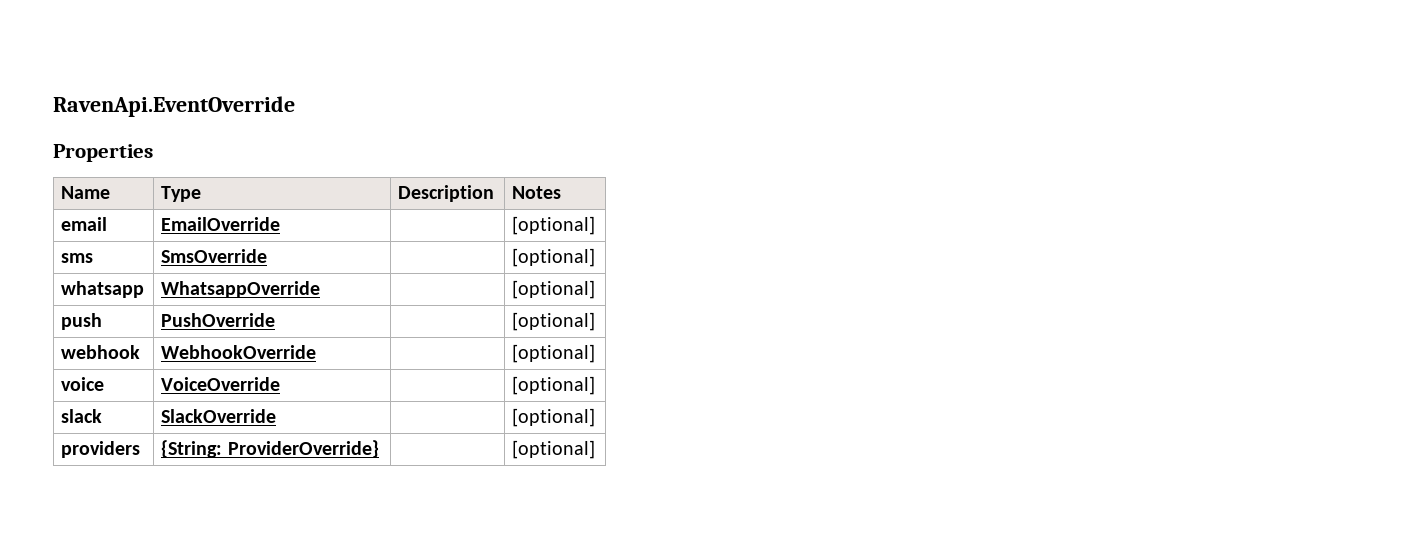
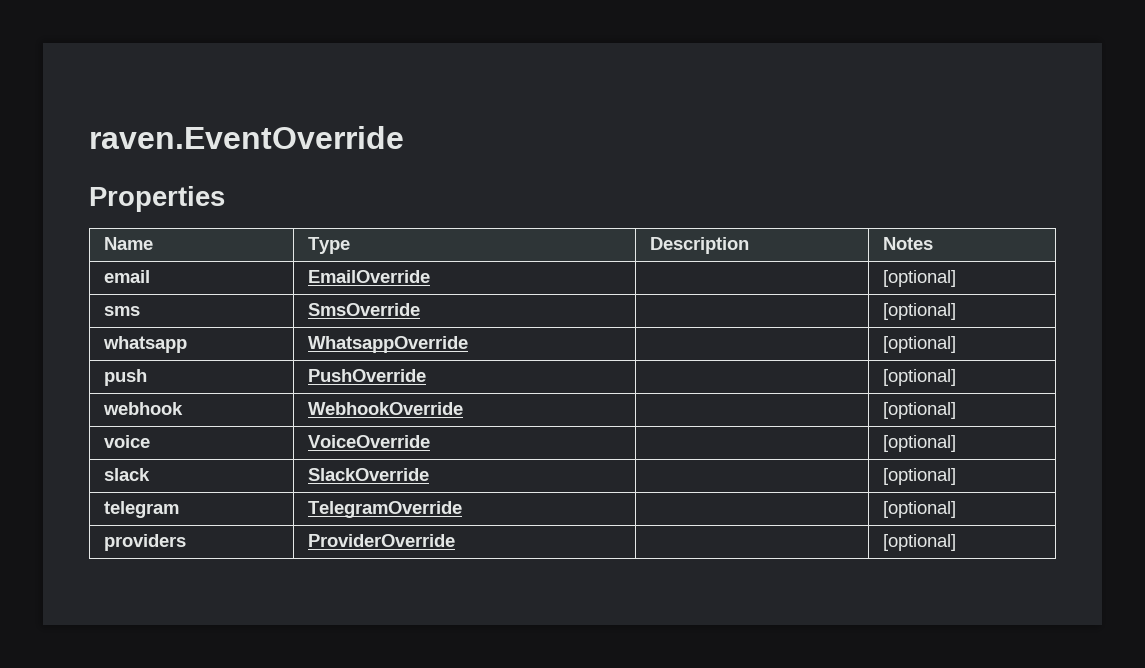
- RavenApi.EventOverride
+ raven.EventOverride
- providers | {String: ProviderOverride} | | [optional]
+ telegram | TelegramOverride | | [optional]
+ providers | ProviderOverride | | [optional]

